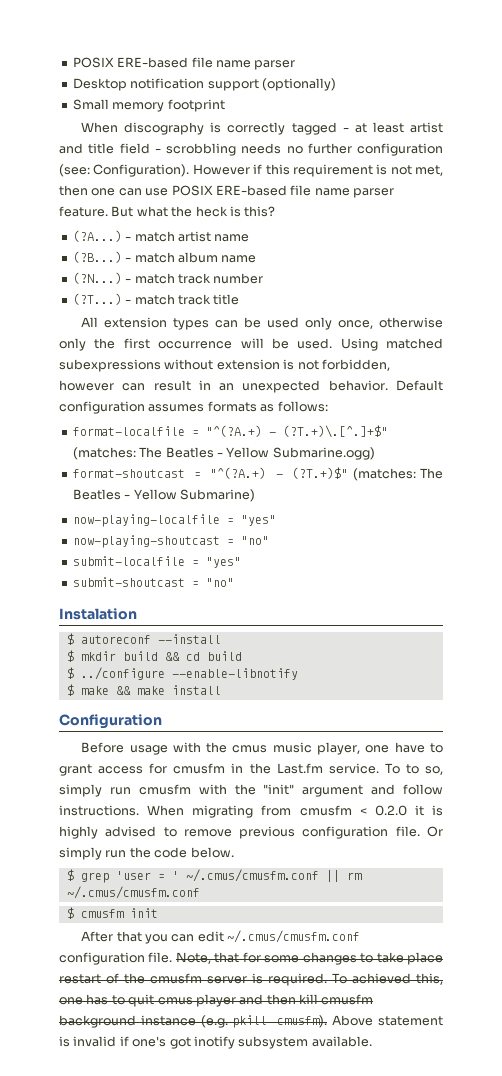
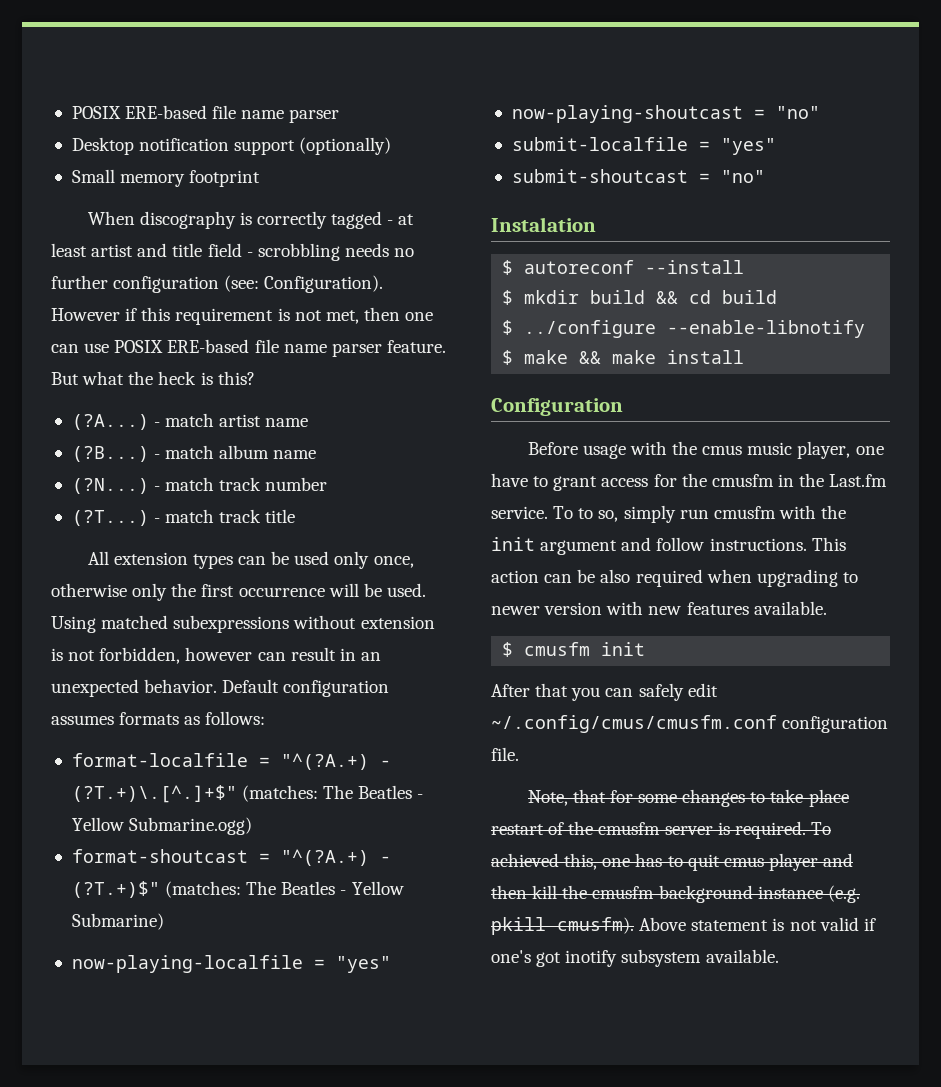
- Before usage with the cmus music player, one have to grant access for cmusfm in the Last.fm service.
+ Before usage with the cmus music player, one have to grant access for the cmusfm in the Last.fm service.
- To to so, simply run cmusfm with the "init" argument and follow instructions.
+ To to so, simply run cmusfm with the init argument and follow instructions.
- When migrating from cmusfm < 0.2.0 it is highly advised to remove previous configuration file. Or simply run the code below.
- $ grep 'user = ' ~/.cmus/cmusfm.conf || rm ~/.cmus/cmusfm.conf
+ This action can be also required when upgrading to newer version with new features available.
- After that you can edit ~/.cmus/cmusfm.conf configuration file. Note, that for some changes to take place restart of the cmusfm server is required.
+ After that you can safely edit ~/.config/cmus/cmusfm.conf configuration file.
+ Note, that for some changes to take place restart of the cmusfm server is required.
- To achieved this, one has to quit cmus player and then kill cmusfm background instance (e.g. pkill cmusfm).
+ To achieved this, one has to quit cmus player and then kill the cmusfm background instance (e.g. pkill cmusfm).
- Above statement is invalid if one's got inotify subsystem available.
+ Above statement is not valid if one's got inotify subsystem available.

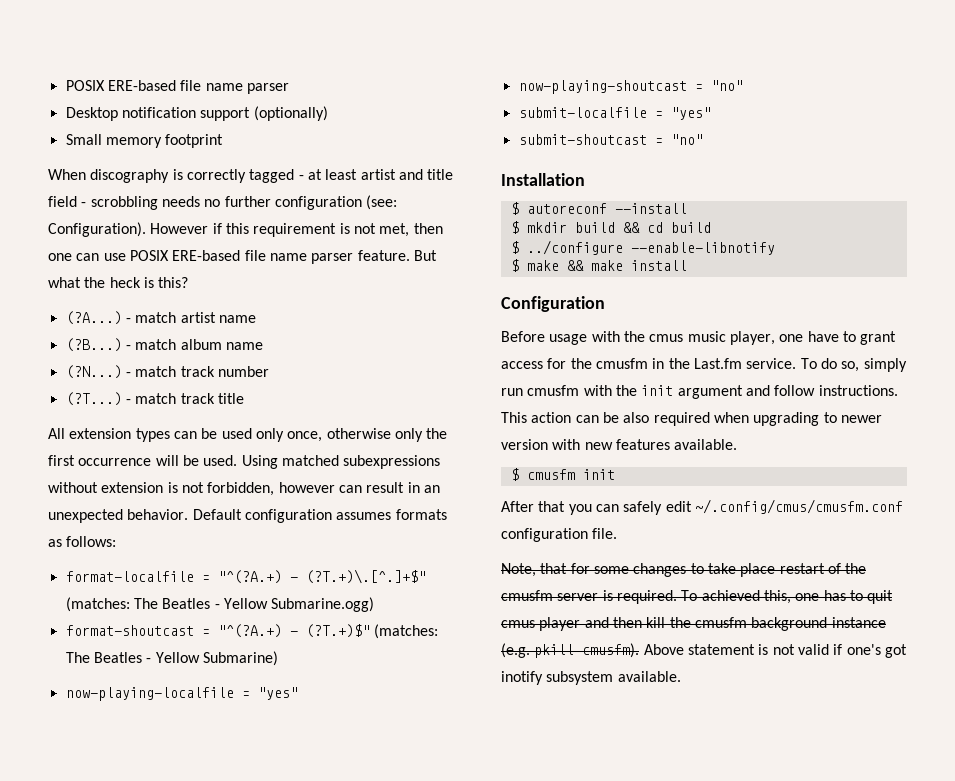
- Instalation
+ Installation
- To to so, simply run cmusfm with the init argument and follow instructions.
+ To do so, simply run cmusfm with the init argument and follow instructions.

